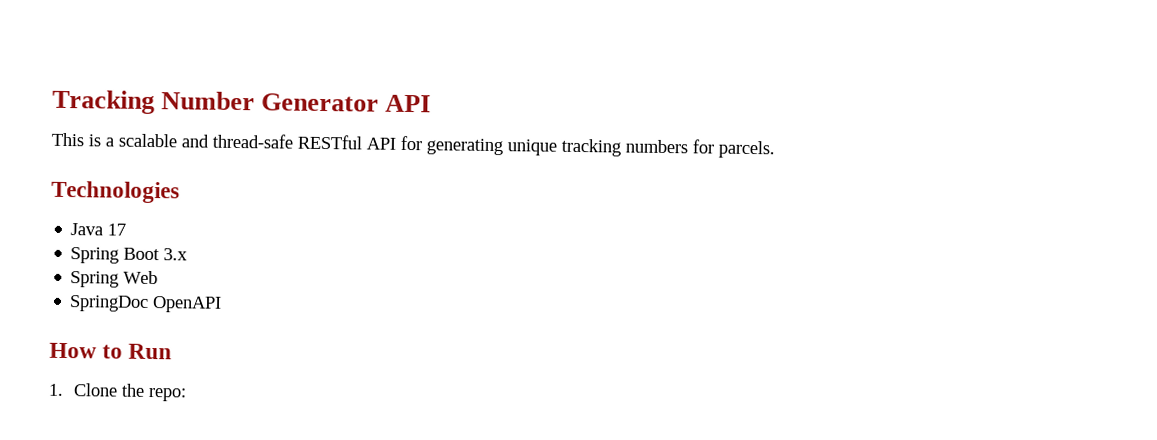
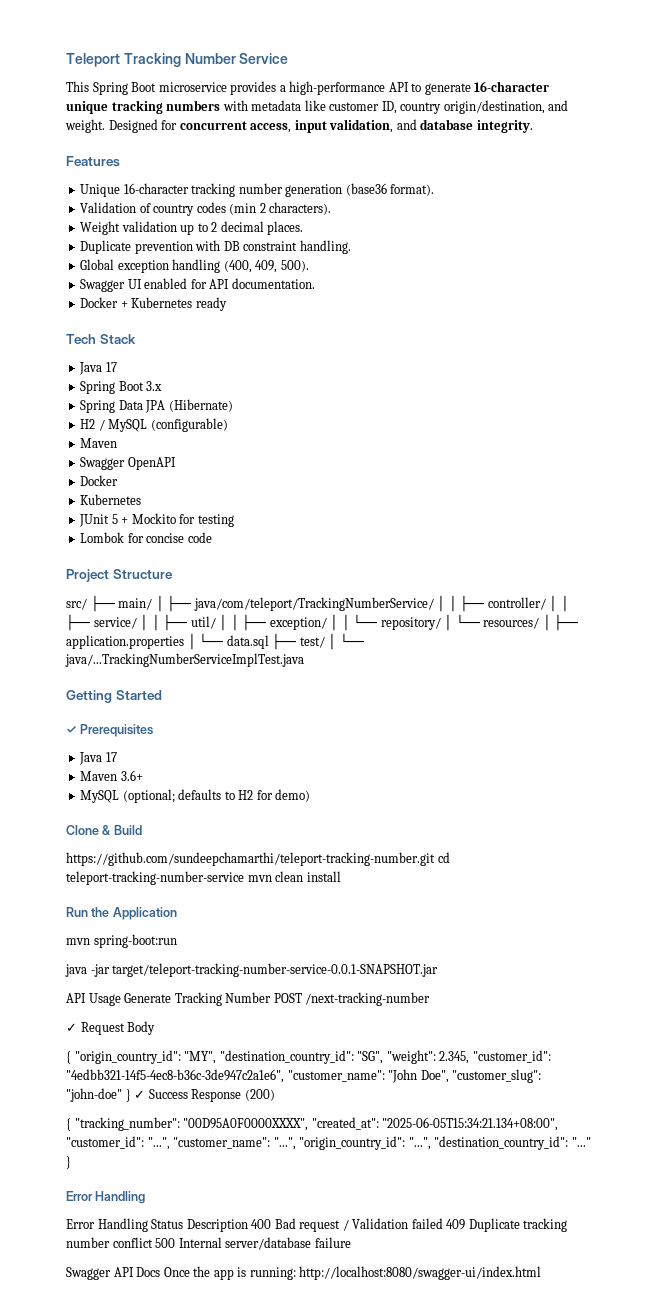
- Tracking Number Generator API
+ Teleport Tracking Number Service
- This is a scalable and thread-safe RESTful API for generating unique tracking numbers for parcels.
- Technologies
+ This Spring Boot microservice provides a high-performance API to generate 16-character unique tracking numbers with metadata like customer ID, country origin/destination, and weight. Designed for concurrent access, input validation, and database integrity.
+ Features
+ Unique 16-character tracking number generation (base36 format).
+ Validation of country codes (min 2 characters).
+ Weight validation up to 2 decimal places.
+ Duplicate prevention with DB constraint handling.
+ Global exception handling (400, 409, 500).
+ Swagger UI enabled for API documentation.
+ Docker + Kubernetes ready
+ Tech Stack
- Spring Web
- SpringDoc OpenAPI
- How to Run
- 1. Clone the repo:
+ Spring Data JPA (Hibernate)
+ H2 / MySQL (configurable)
+ Maven
+ Swagger OpenAPI
+ Docker
+ Kubernetes
+ JUnit 5 + Mockito for testing
+ Lombok for concise code
+ Project Structure
+ src/ ├── main/ │ ├── java/com/teleport/TrackingNumberService/ │ │ ├── controller/ │ │ ├── service/ │ │ ├── util/ │ │ ├── exception/ │ │ └── repository/ │ └── resources/ │ ├── application.properties │ └── data.sql ├── test/ │ └── java/...TrackingNumberServiceImplTest.java
+ Getting Started
+ ✓ Prerequisites
+ Java 17
+ Maven 3.6+
+ MySQL (optional; defaults to H2 for demo)
+ Clone & Build
+ https://github.com/sundeepchamarthi/teleport-tracking-number.git cd teleport-tracking-number-service mvn clean install
+ Run the Application
+ mvn spring-boot:run
+ java -jar target/teleport-tracking-number-service-0.0.1-SNAPSHOT.jar
+ API Usage Generate Tracking Number POST /next-tracking-number
+ ✓ Request Body
+ { "origin_country_id": "MY", "destination_country_id": "SG", "weight": 2.345, "customer_id": "4edbb321-14f5-4ec8-b36c-3de947c2a1e6", "customer_name": "John Doe", "customer_slug": "john-doe" } ✓ Success Response (200)
+ { "tracking_number": "00D95A0F0000XXXX", "created_at": "2025-06-05T15:34:21.134+08:00", "customer_id": "...", "customer_name": "...", "origin_country_id": "...", "destination_country_id": "..." }
+ Error Handling
+ Error Handling Status Description 400 Bad request / Validation failed 409 Duplicate tracking number conflict 500 Internal server/database failure
+ Swagger API Docs Once the app is running: http://localhost:8080/swagger-ui/index.html

